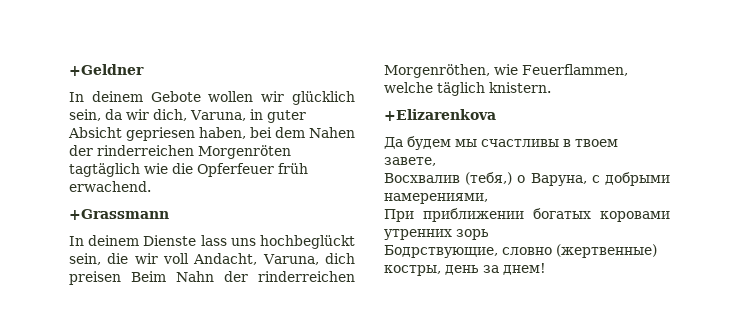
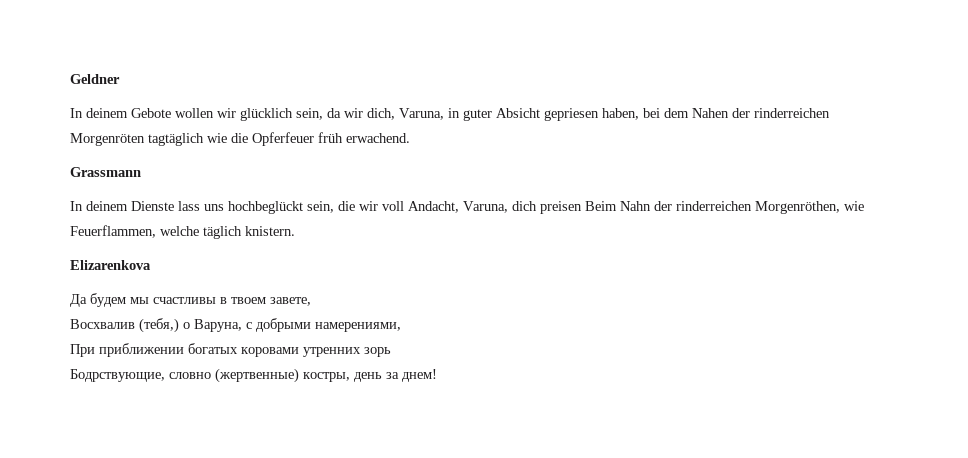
- +Geldner
+ Geldner
- +Grassmann
+ Grassmann
- +Elizarenkova
+ Elizarenkova

